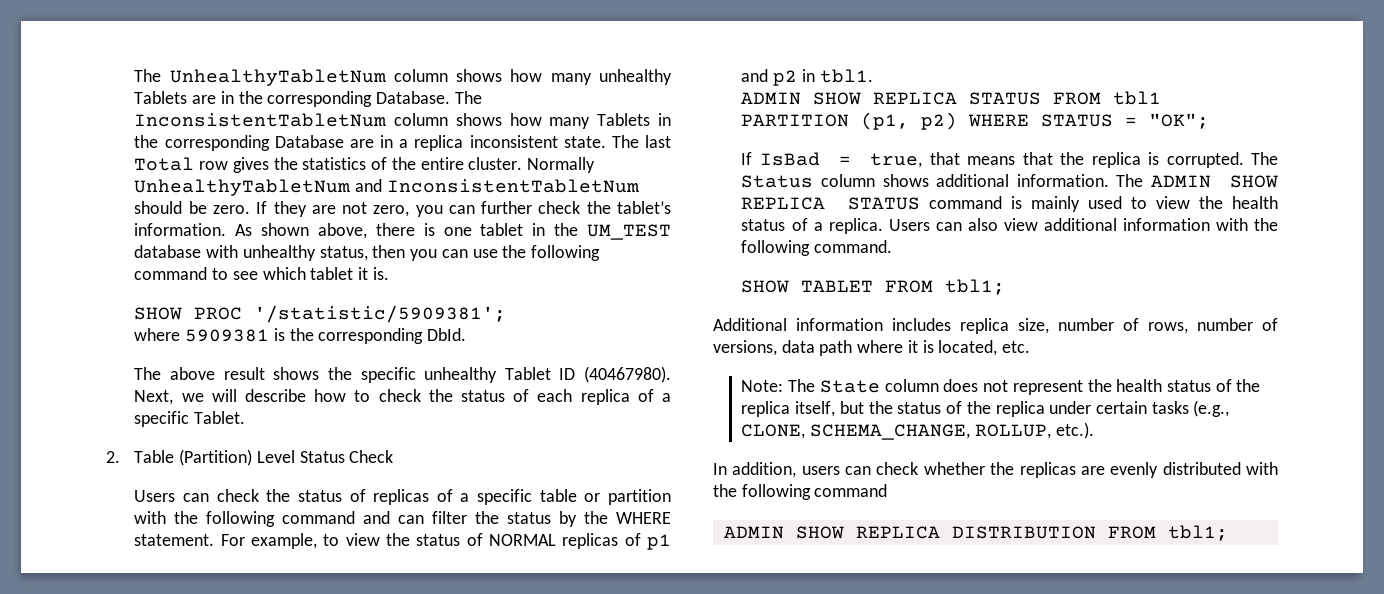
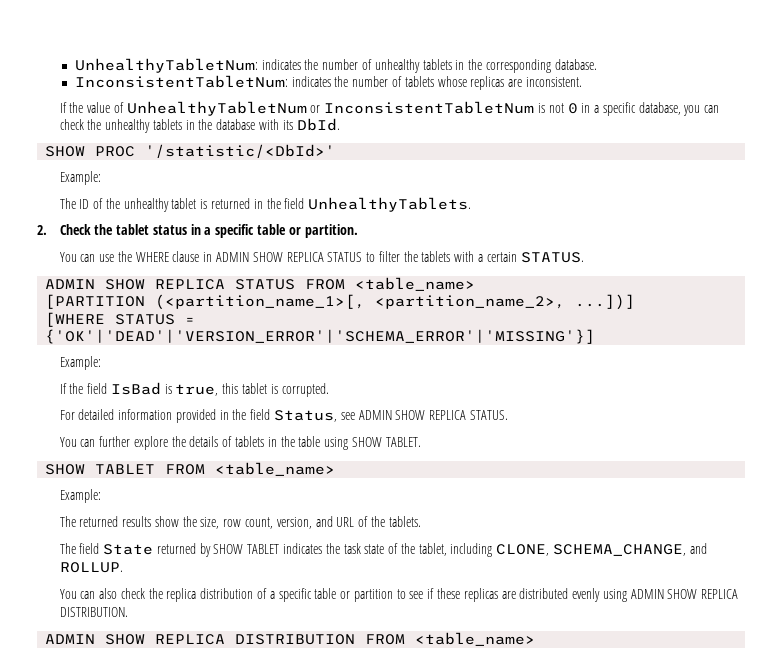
- The UnhealthyTabletNum column shows how many unhealthy Tablets are in the corresponding Database. The InconsistentTabletNum column shows how many Tablets in the corresponding Database are in a replica inconsistent state. The last Total row gives the statistics of the entire cluster. Normally UnhealthyTabletNum and InconsistentTabletNum should be zero. If they are not zero, you can further check the tablet’s information. As shown above, there is one tablet in the UM_TEST database with unhealthy status, then you can use the following command to see which tablet it is.
- SHOW PROC '/statistic/5909381';
- where 5909381 is the corresponding DbId.
- The above result shows the specific unhealthy Tablet ID (40467980). Next, we will describe how to check the status of each replica of a specific Tablet.
- 2. Table (Partition) Level Status Check
- Users can check the status of replicas of a specific table or partition with the following command and can filter the status by the WHERE statement. For example, to view the status of NORMAL replicas of p1 and p2 in tbl1.
- ADMIN SHOW REPLICA STATUS FROM tbl1 PARTITION (p1, p2) WHERE STATUS = "OK";
- If IsBad = true, that means that the replica is corrupted. The Status column shows additional information. The ADMIN SHOW REPLICA STATUS command is mainly used to view the health status of a replica. Users can also view additional information with the following command.
- SHOW TABLET FROM tbl1;
- Additional information includes replica size, number of rows, number of versions, data path where it is located, etc.
- Note: The State column does not represent the health status of the replica itself, but the status of the replica under certain tasks (e.g., CLONE, SCHEMA_CHANGE, ROLLUP, etc.).
- In addition, users can check whether the replicas are evenly distributed with the following command
+ UnhealthyTabletNum: indicates the number of unhealthy tablets in the corresponding database.
+ InconsistentTabletNum: indicates the number of tablets whose replicas are inconsistent.
+ If the value of UnhealthyTabletNum or InconsistentTabletNum is not 0 in a specific database, you can check the unhealthy tablets in the database with its DbId.
+ SHOW PROC '/statistic/<DbId>'
+ Example:
+ The ID of the unhealthy tablet is returned in the field UnhealthyTablets.
+ 2. Check the tablet status in a specific table or partition.
+ You can use the WHERE clause in ADMIN SHOW REPLICA STATUS to filter the tablets with a certain STATUS.
+ ADMIN SHOW REPLICA STATUS FROM <table_name>
+ [PARTITION (<partition_name_1>[, <partition_name_2>, ...])]
+ [WHERE STATUS = {'OK'|'DEAD'|'VERSION_ERROR'|'SCHEMA_ERROR'|'MISSING'}]
+ Example:
+ If the field IsBad is true, this tablet is corrupted.
+ For detailed information provided in the field Status, see ADMIN SHOW REPLICA STATUS.
+ You can further explore the details of tablets in the table using SHOW TABLET.
+ SHOW TABLET FROM <table_name>
+ Example:
+ The returned results show the size, row count, version, and URL of the tablets.
+ The field State returned by SHOW TABLET indicates the task state of the tablet, including CLONE, SCHEMA_CHANGE, and ROLLUP.
+ You can also check the replica distribution of a specific table or partition to see if these replicas are distributed evenly using ADMIN SHOW REPLICA DISTRIBUTION.
- ADMIN SHOW REPLICA DISTRIBUTION FROM tbl1;
+ ADMIN SHOW REPLICA DISTRIBUTION FROM <table_name>

